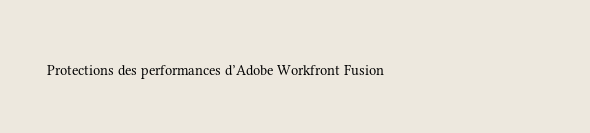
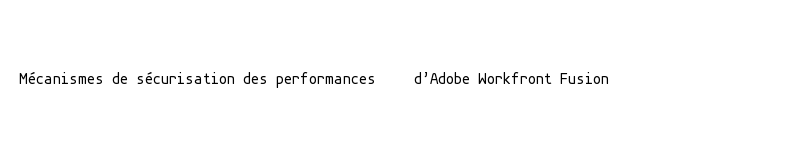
- Protections des performances d’Adobe Workfront Fusion
+ Mécanismes de sécurisation des performances d’Adobe Workfront Fusion

